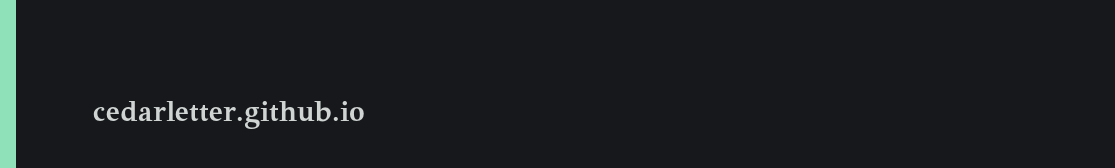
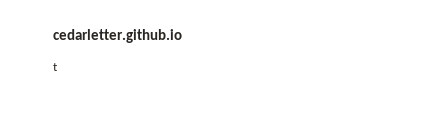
+ t

